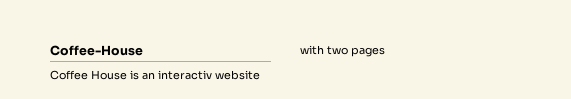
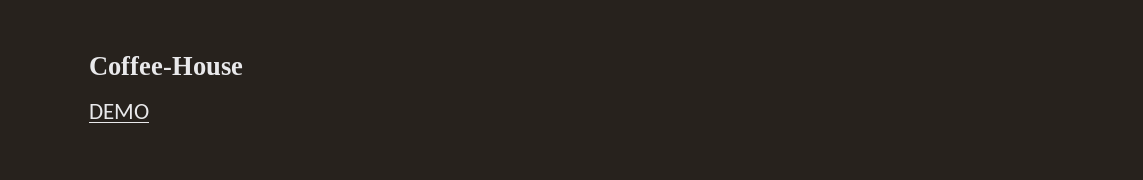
- Coffee House is an interactiv website with two pages
+ DEMO

